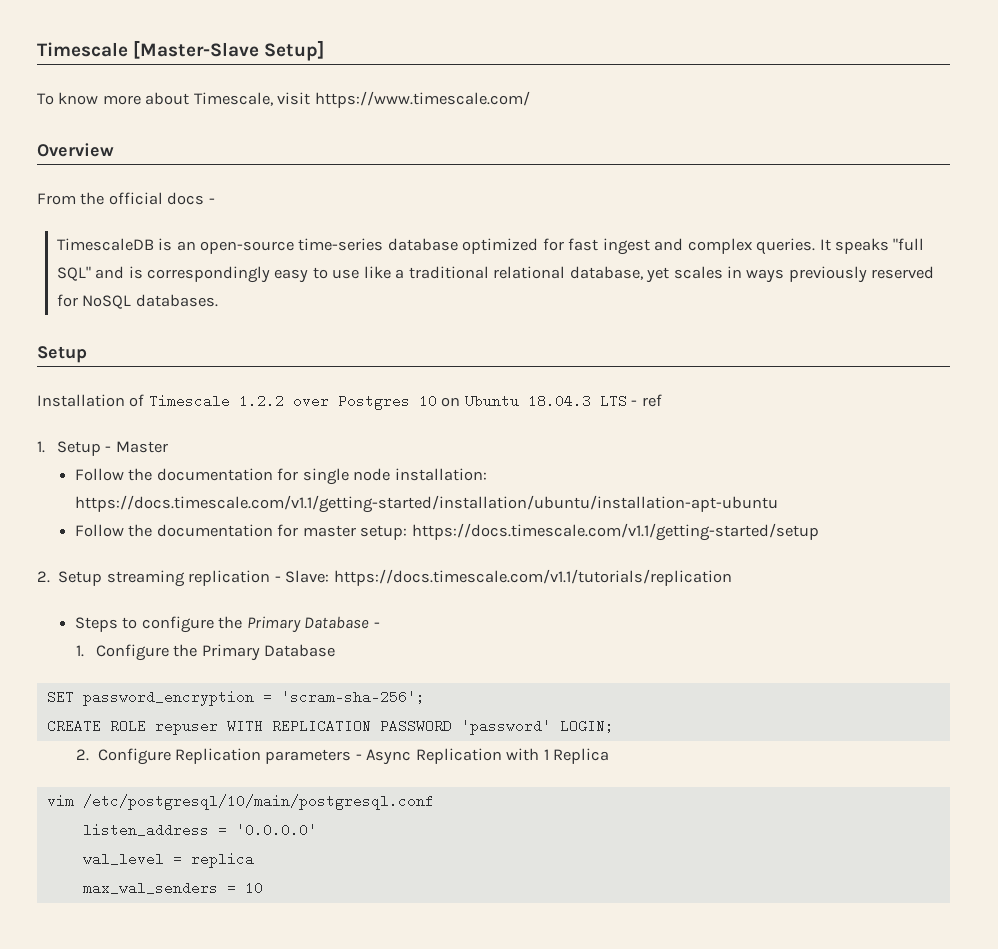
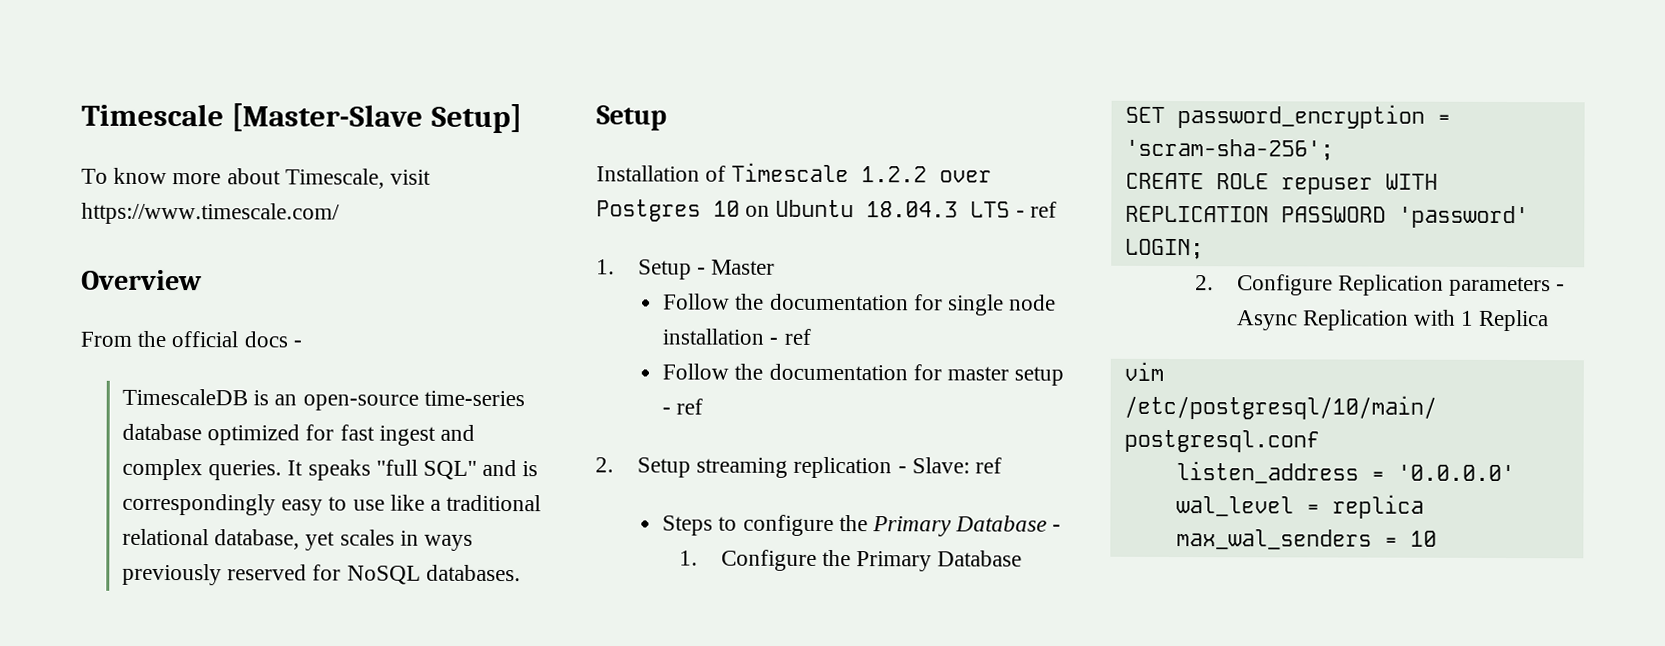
- Follow the documentation for single node installation: https://docs.timescale.com/v1.1/getting-started/installation/ubuntu/installation-apt-ubuntu
+ Follow the documentation for single node installation - ref
- Follow the documentation for master setup: https://docs.timescale.com/v1.1/getting-started/setup
+ Follow the documentation for master setup - ref
- 2. Setup streaming replication - Slave: https://docs.timescale.com/v1.1/tutorials/replication
+ 2. Setup streaming replication - Slave: ref

